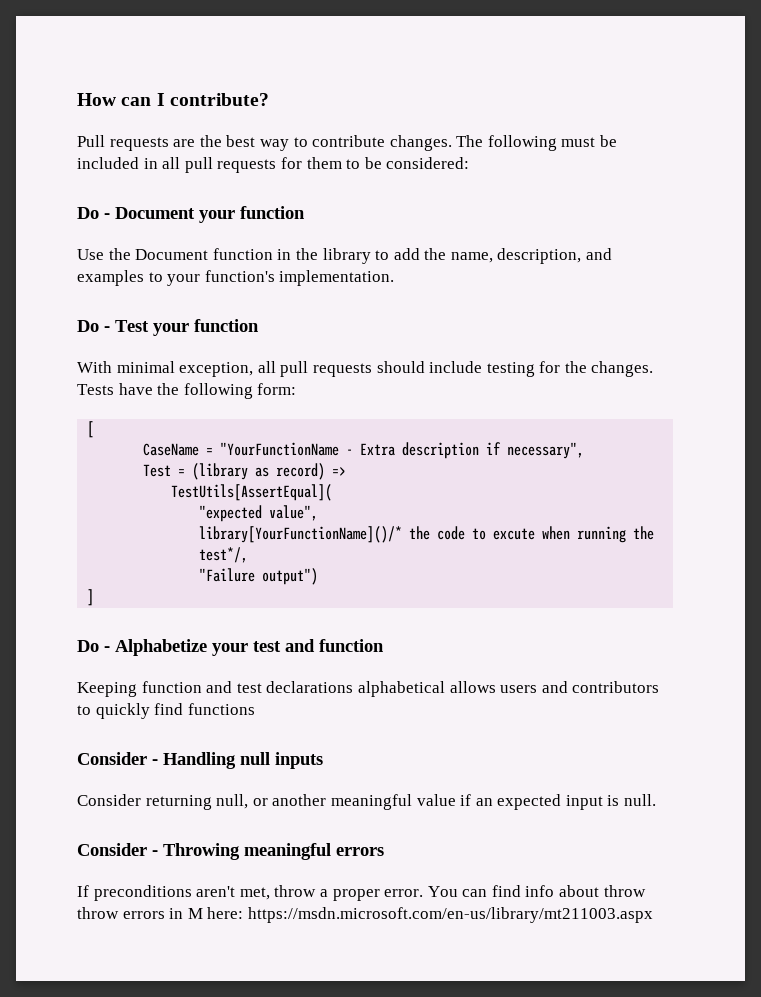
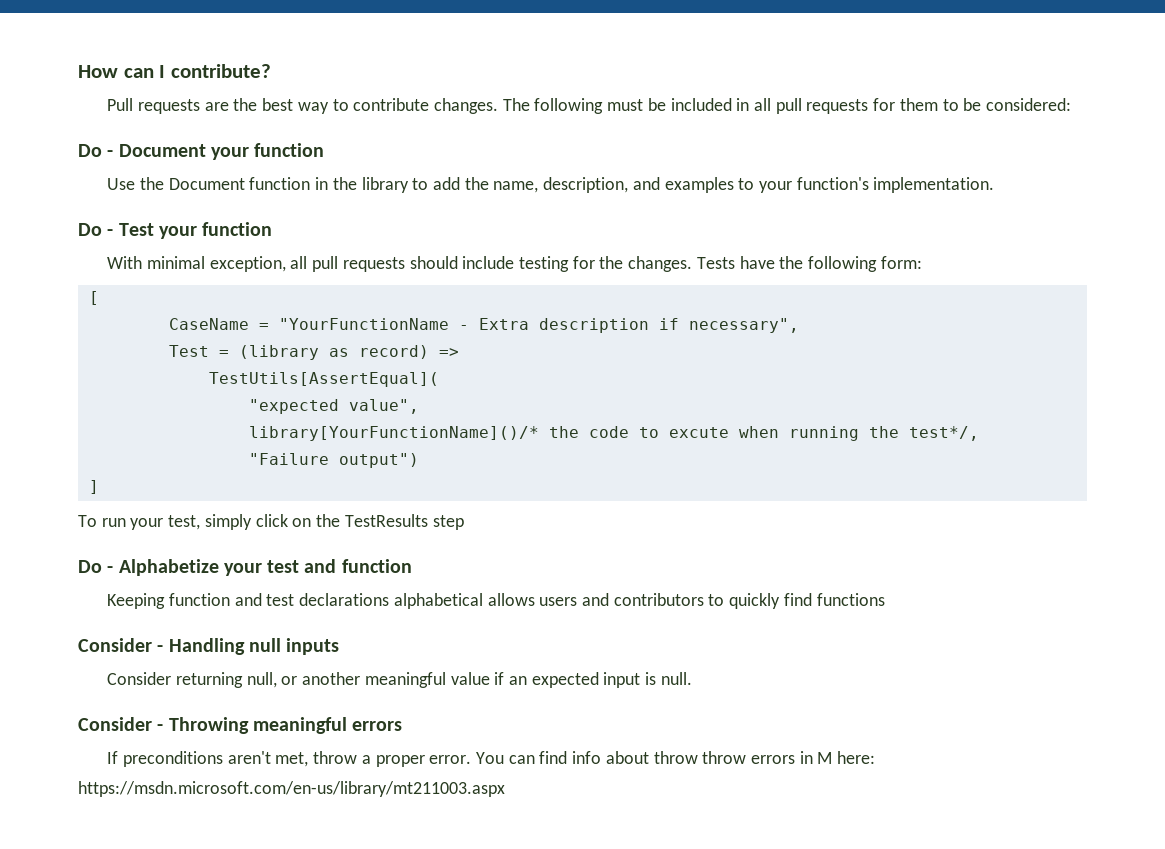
+ To run your test, simply click on the TestResults step

